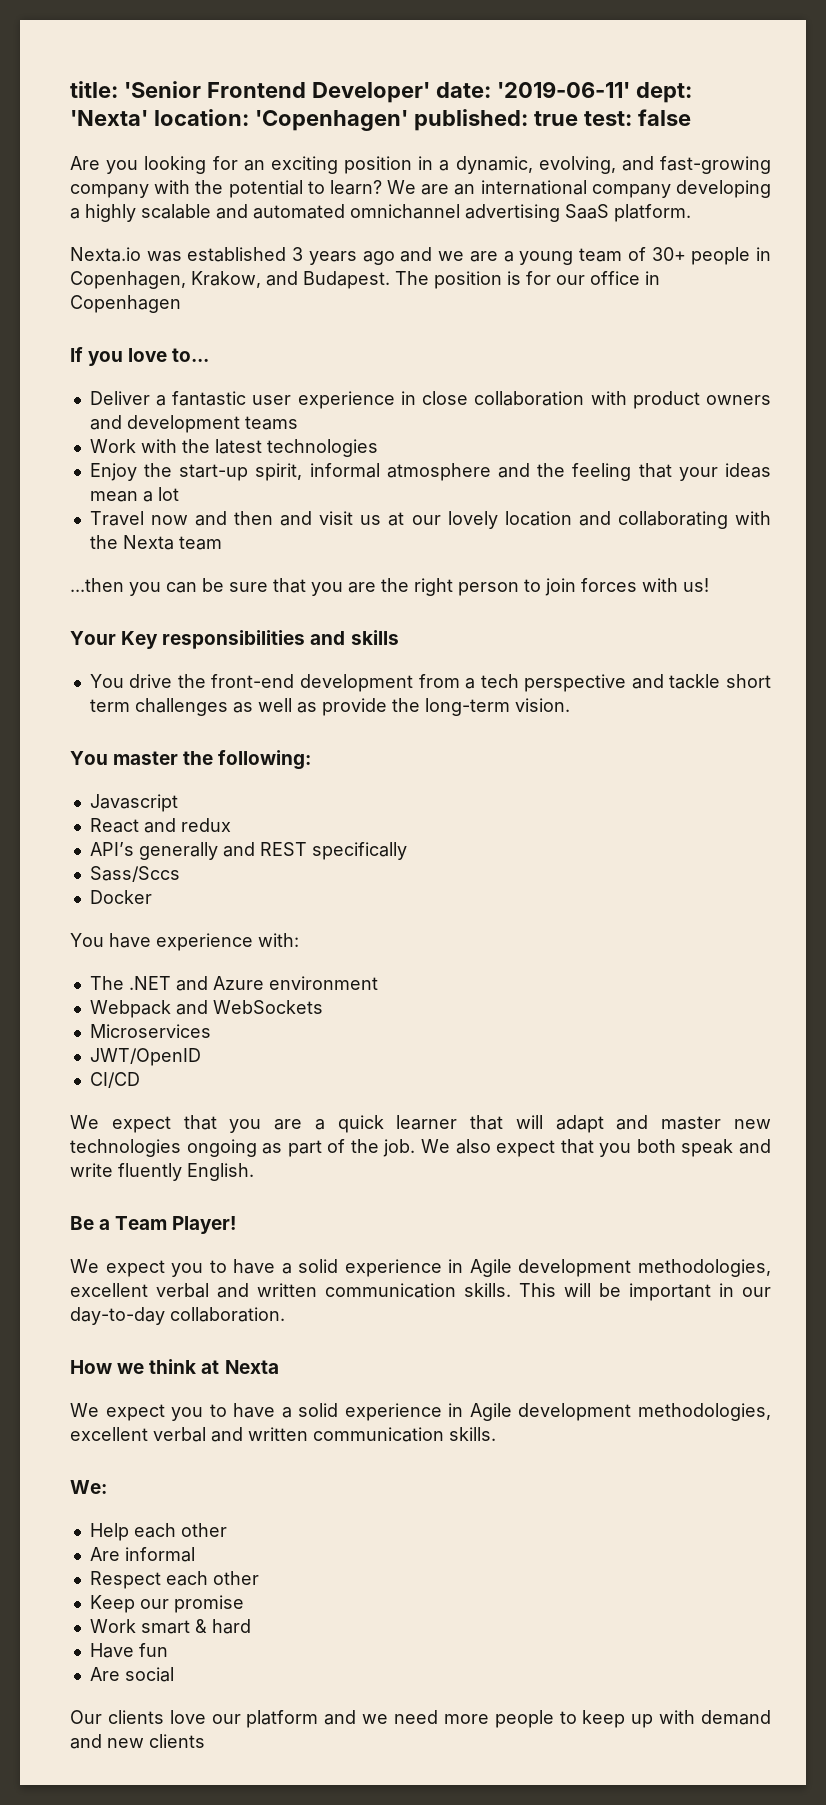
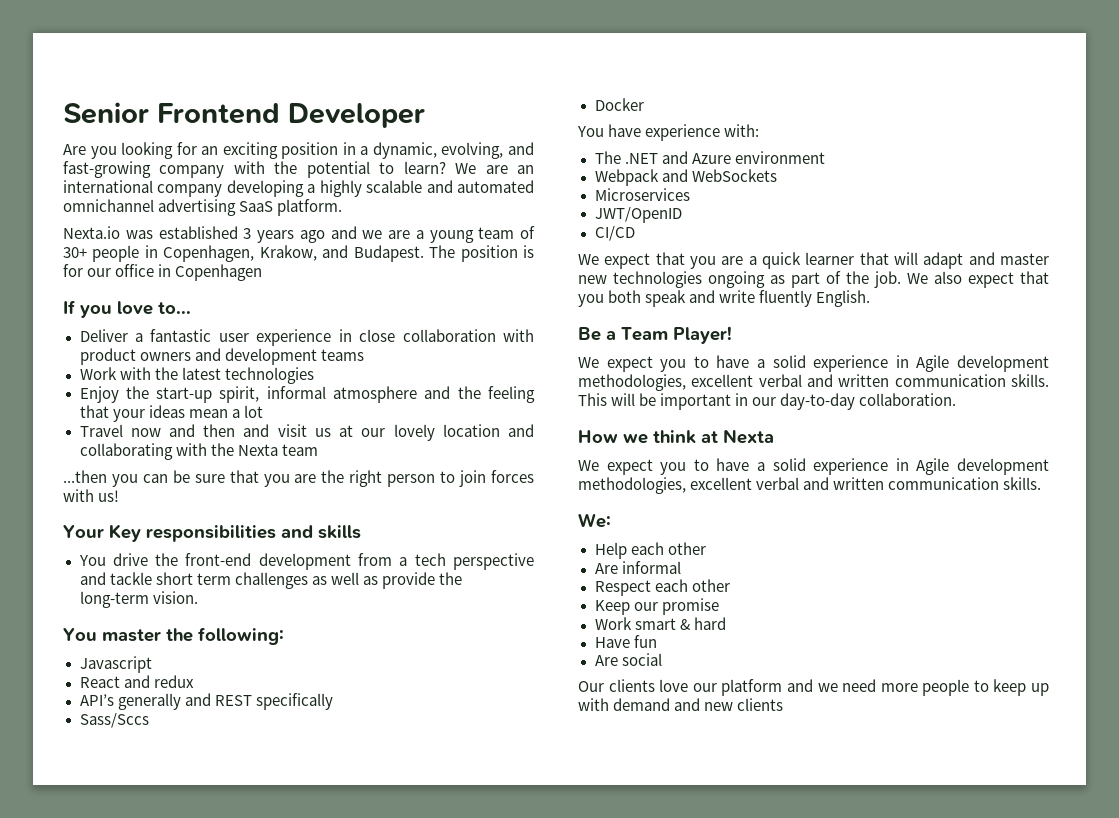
- title: 'Senior Frontend Developer' date: '2019-06-11' dept: 'Nexta' location: 'Copenhagen' published: true test: false
+ Senior Frontend Developer

